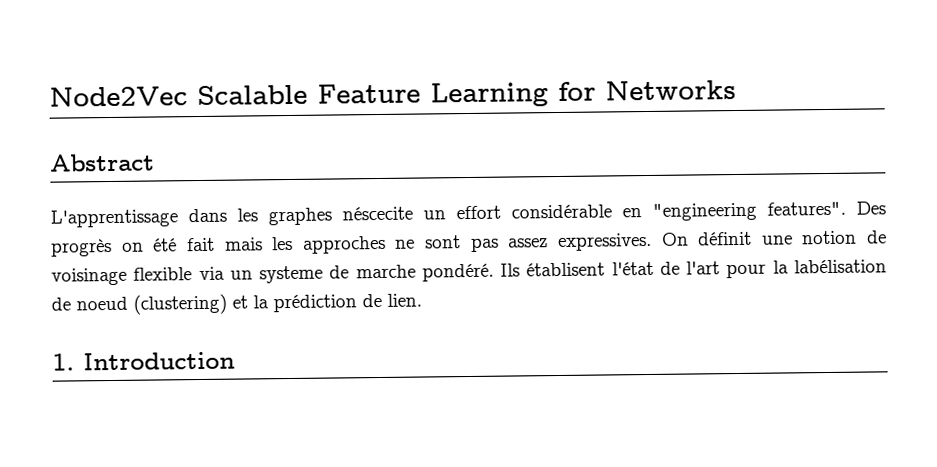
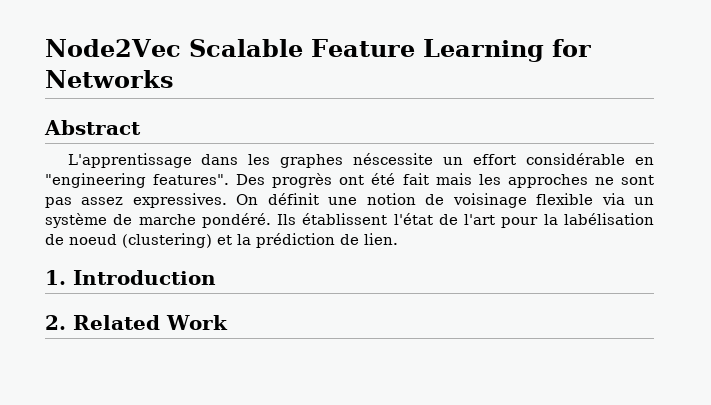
- L'apprentissage dans les graphes néscecite un effort considérable en "engineering features".
+ L'apprentissage dans les graphes néscessite un effort considérable en "engineering features".
- Des progrès on été fait mais les approches ne sont pas assez expressives.
+ Des progrès ont été fait mais les approches ne sont pas assez expressives.
- On définit une notion de voisinage flexible via un systeme de marche pondéré.
+ On définit une notion de voisinage flexible via un système de marche pondéré.
- Ils établisent l'état de l'art pour la labélisation de noeud (clustering) et la prédiction de lien.
+ Ils établissent l'état de l'art pour la labélisation de noeud (clustering) et la prédiction de lien.
+ 2. Related Work

